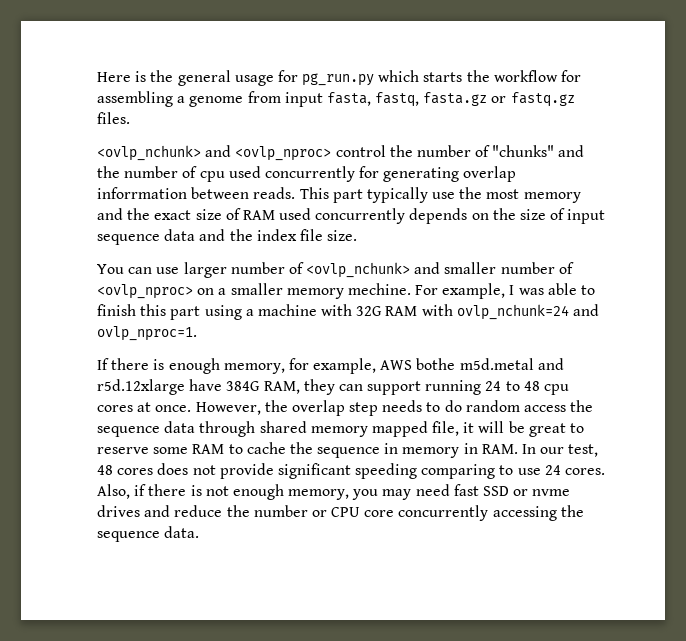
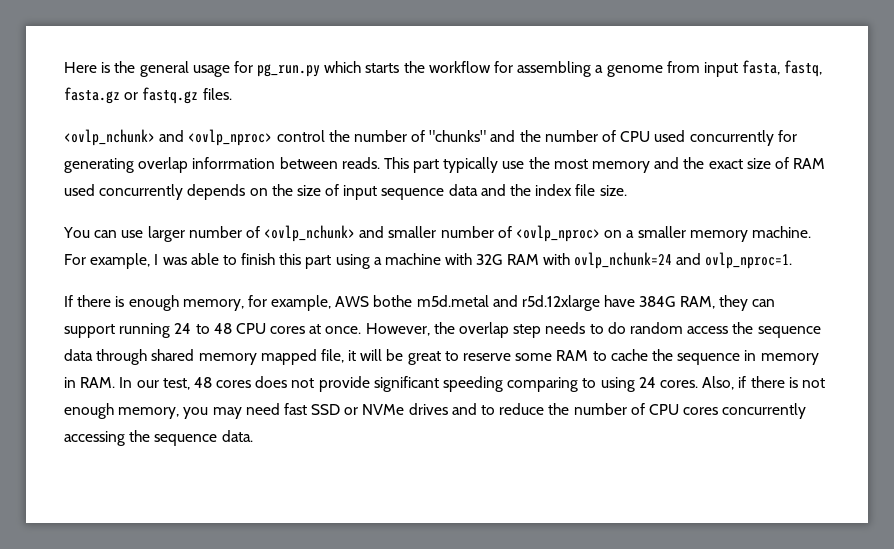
- <ovlp_nchunk> and <ovlp_nproc> control the number of "chunks" and the number of cpu used concurrently for generating overlap inforrmation between reads.
+ <ovlp_nchunk> and <ovlp_nproc> control the number of "chunks" and the number of CPU used concurrently for generating overlap inforrmation between reads.
- You can use larger number of <ovlp_nchunk> and smaller number of <ovlp_nproc> on a smaller memory mechine.
+ You can use larger number of <ovlp_nchunk> and smaller number of <ovlp_nproc> on a smaller memory machine.
- If there is enough memory, for example, AWS bothe m5d.metal and r5d.12xlarge have 384G RAM, they can support running 24 to 48 cpu cores at once.
+ If there is enough memory, for example, AWS bothe m5d.metal and r5d.12xlarge have 384G RAM, they can support running 24 to 48 CPU cores at once.
- However, the overlap step needs to do random access the sequence data through shared memory mapped file, it will be great to reserve some RAM to cache the sequence in memory in RAM. In our test, 48 cores does not provide significant speeding comparing to use 24 cores.
+ However, the overlap step needs to do random access the sequence data through shared memory mapped file, it will be great to reserve some RAM to cache the sequence in memory in RAM. In our test, 48 cores does not provide significant speeding comparing to using 24 cores.
- Also, if there is not enough memory, you may need fast SSD or nvme drives and reduce the number or CPU core concurrently accessing the sequence data.
+ Also, if there is not enough memory, you may need fast SSD or NVMe drives and to reduce the number of CPU cores concurrently accessing the sequence data.

